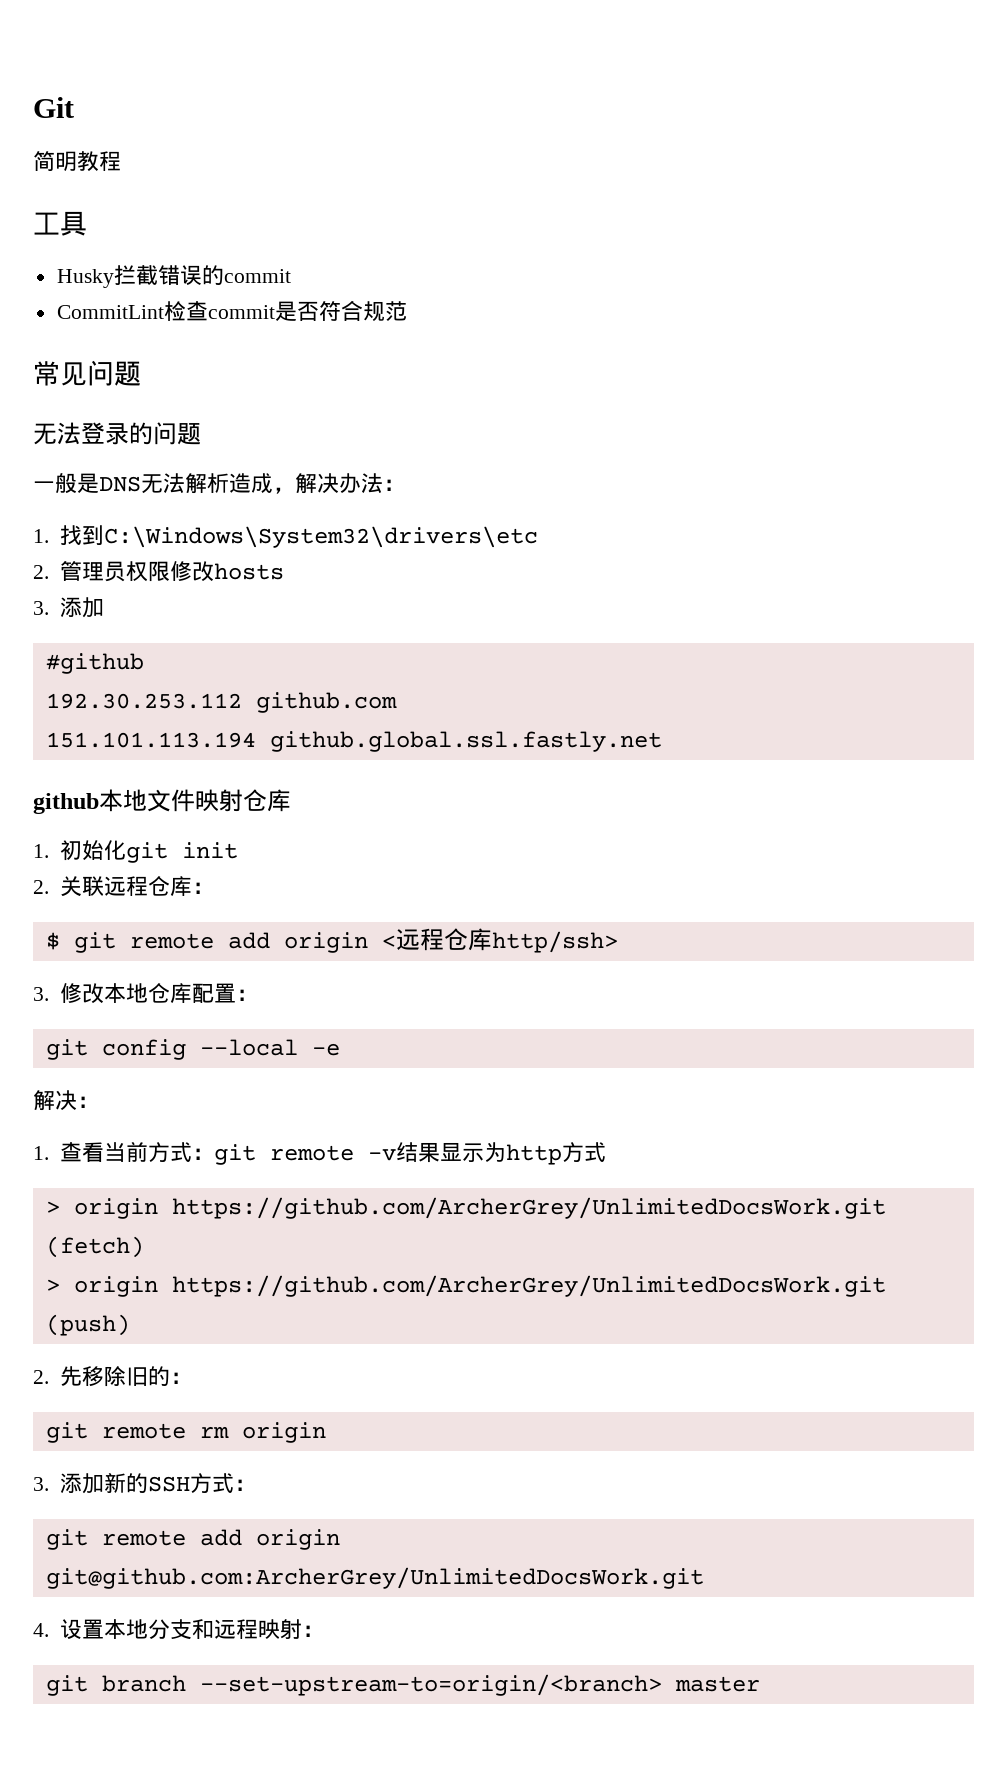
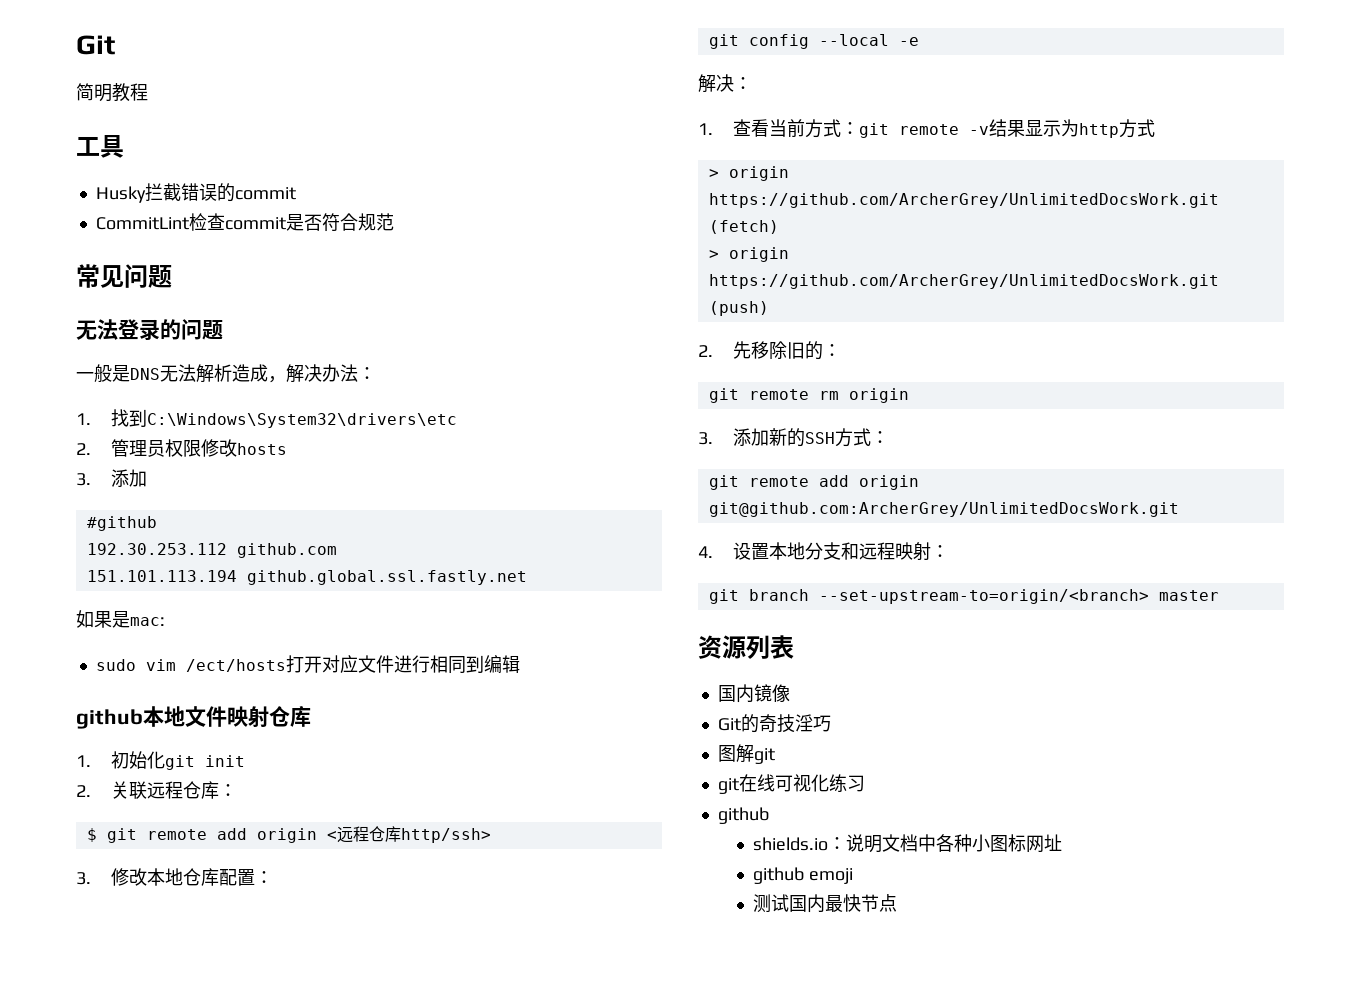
+ 如果是mac:
+ sudo vim /ect/hosts打开对应文件进行相同到编辑
+ 资源列表
+ 国内镜像
+ Git的奇技淫巧
+ 图解git
+ git在线可视化练习
+ github
+ shields.io：说明文档中各种小图标网址
+ github emoji
+ 测试国内最快节点

